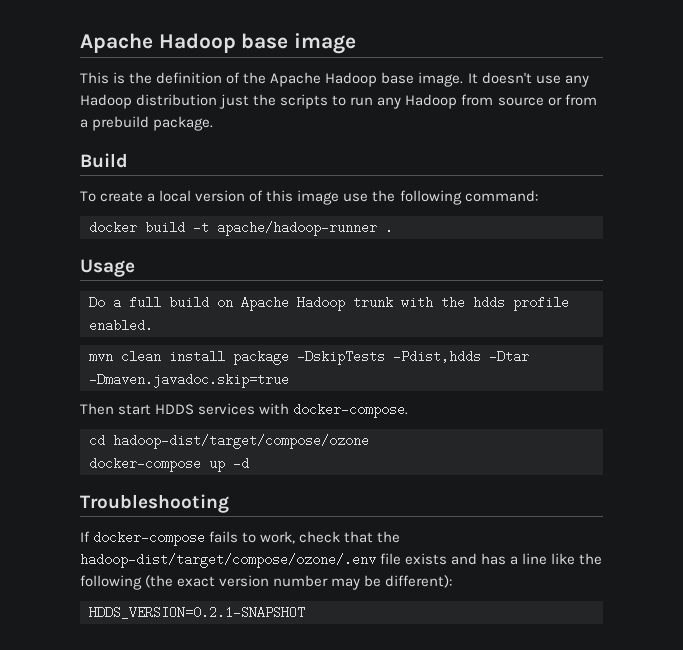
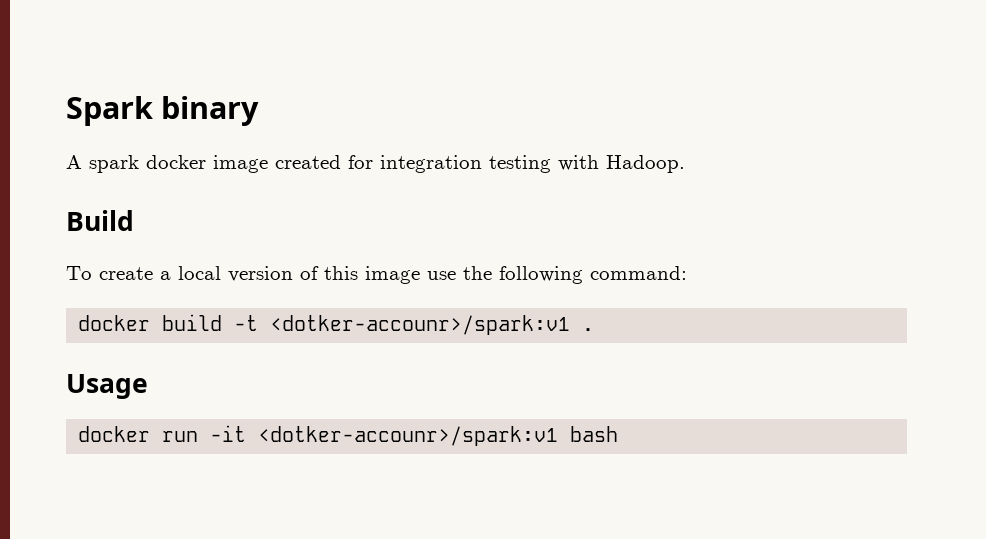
- Apache Hadoop base image
- This is the definition of the Apache Hadoop base image. It doesn't use any Hadoop distribution just the scripts to run any Hadoop from source or from a prebuild package.
+ Spark binary
+ A spark docker image created for integration testing with Hadoop.
- docker build -t apache/hadoop-runner .
+ docker build -t <dotker-accounr>/spark:v1 .
- Do a full build on Apache Hadoop trunk with the hdds profile enabled.
- mvn clean install package -DskipTests -Pdist,hdds -Dtar -Dmaven.javadoc.skip=true
- Then start HDDS services with docker-compose.
- cd hadoop-dist/target/compose/ozone
- docker-compose up -d
- Troubleshooting
- If docker-compose fails to work, check that the hadoop-dist/target/compose/ozone/.env file exists and has a line like the following (the exact version number may be different):
- HDDS_VERSION=0.2.1-SNAPSHOT
+ docker run -it <dotker-accounr>/spark:v1 bash

